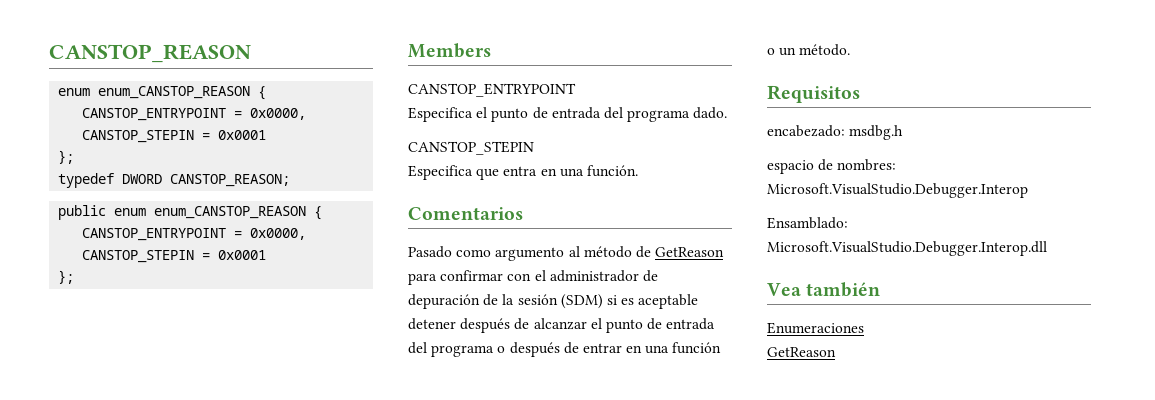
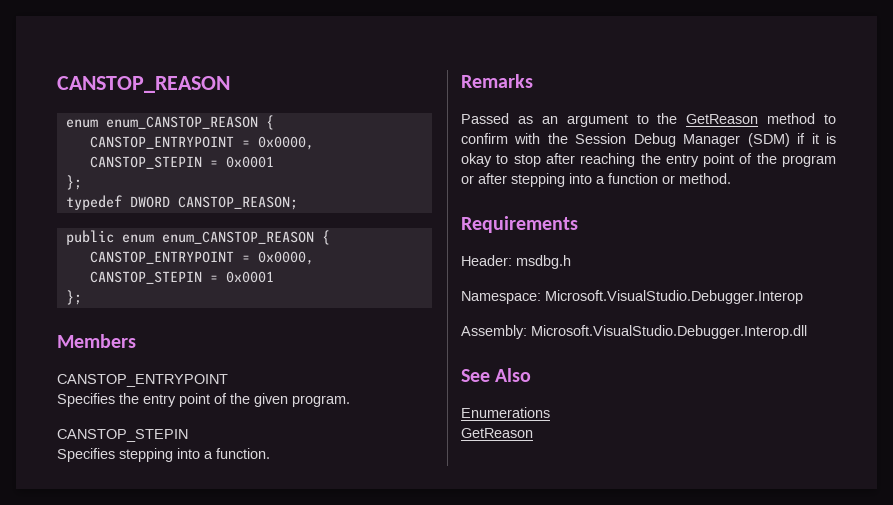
- Especifica el punto de entrada del programa dado.
+ Specifies the entry point of the given program.
  CANSTOP_STEPIN
- Especifica que entra en una función.
- Comentarios
- Pasado como argumento al método de GetReason para confirmar con el administrador de depuración de la sesión (SDM) si es aceptable detener después de alcanzar el punto de entrada del programa o después de entrar en una función o un método.
- Requisitos
- encabezado: msdbg.h
- espacio de nombres: Microsoft.VisualStudio.Debugger.Interop
+ Specifies stepping into a function.
+ Remarks
+ Passed as an argument to the GetReason method to confirm with the Session Debug Manager (SDM) if it is okay to stop after reaching the entry point of the program or after stepping into a function or method.
+ Requirements
+ Header: msdbg.h
+ Namespace: Microsoft.VisualStudio.Debugger.Interop
- Ensamblado: Microsoft.VisualStudio.Debugger.Interop.dll
+ Assembly: Microsoft.VisualStudio.Debugger.Interop.dll
- Vea también
- Enumeraciones
+ See Also
+ Enumerations

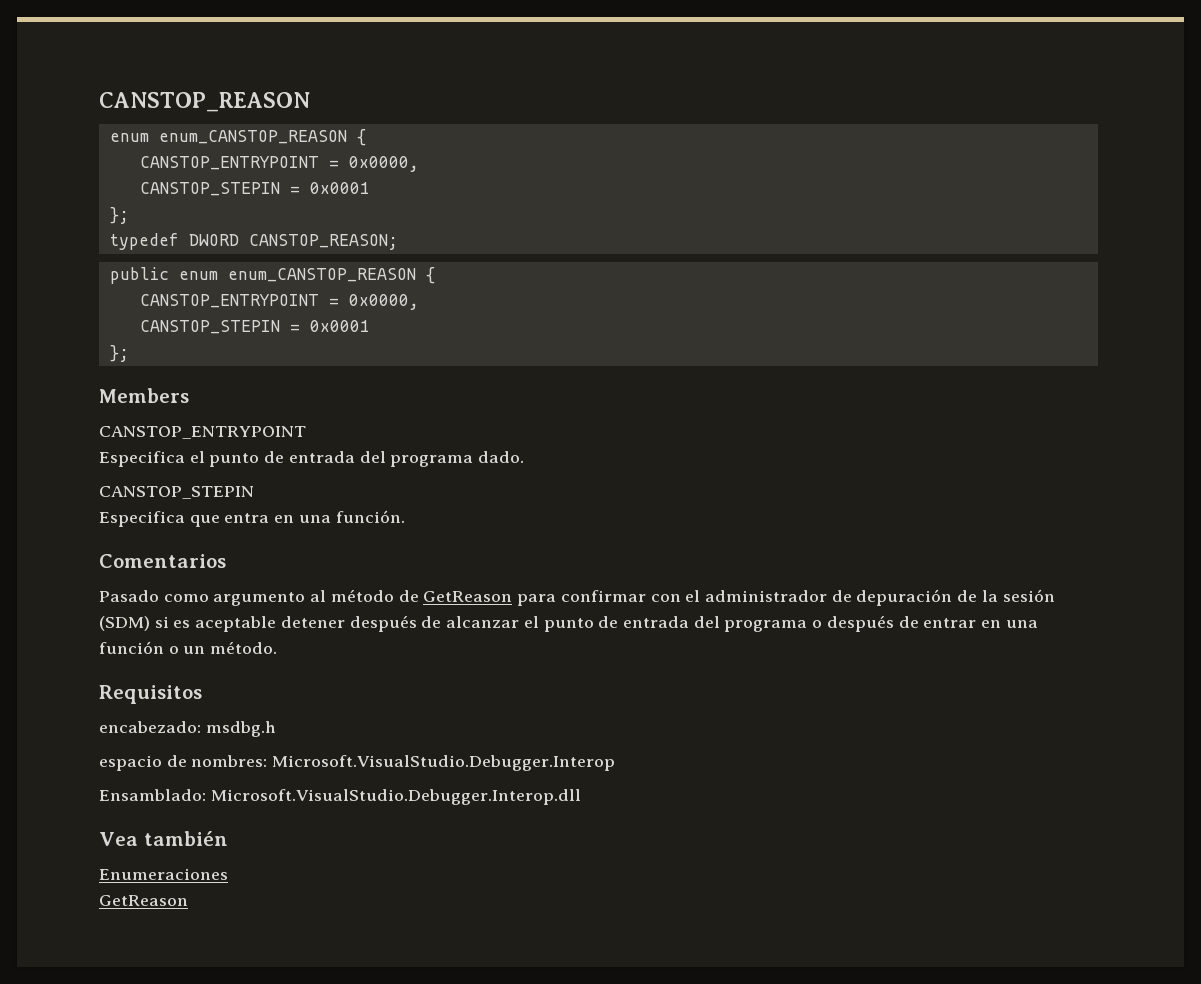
- Specifies the entry point of the given program.
+ Especifica el punto de entrada del programa dado.
  CANSTOP_STEPIN
- Specifies stepping into a function.
- Remarks
- Passed as an argument to the GetReason method to confirm with the Session Debug Manager (SDM) if it is okay to stop after reaching the entry point of the program or after stepping into a function or method.
- Requirements
- Header: msdbg.h
- Namespace: Microsoft.VisualStudio.Debugger.Interop
+ Especifica que entra en una función.
+ Comentarios
+ Pasado como argumento al método de GetReason para confirmar con el administrador de depuración de la sesión (SDM) si es aceptable detener después de alcanzar el punto de entrada del programa o después de entrar en una función o un método.
+ Requisitos
+ encabezado: msdbg.h
+ espacio de nombres: Microsoft.VisualStudio.Debugger.Interop
- Assembly: Microsoft.VisualStudio.Debugger.Interop.dll
+ Ensamblado: Microsoft.VisualStudio.Debugger.Interop.dll
- See Also
- Enumerations
+ Vea también
+ Enumeraciones

